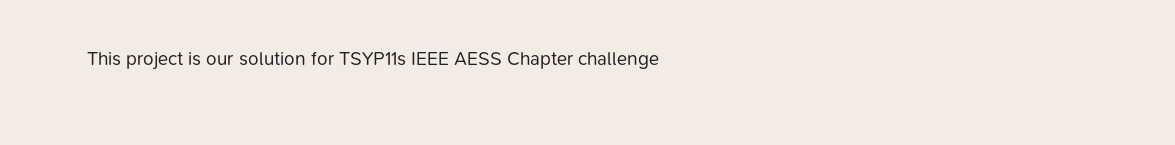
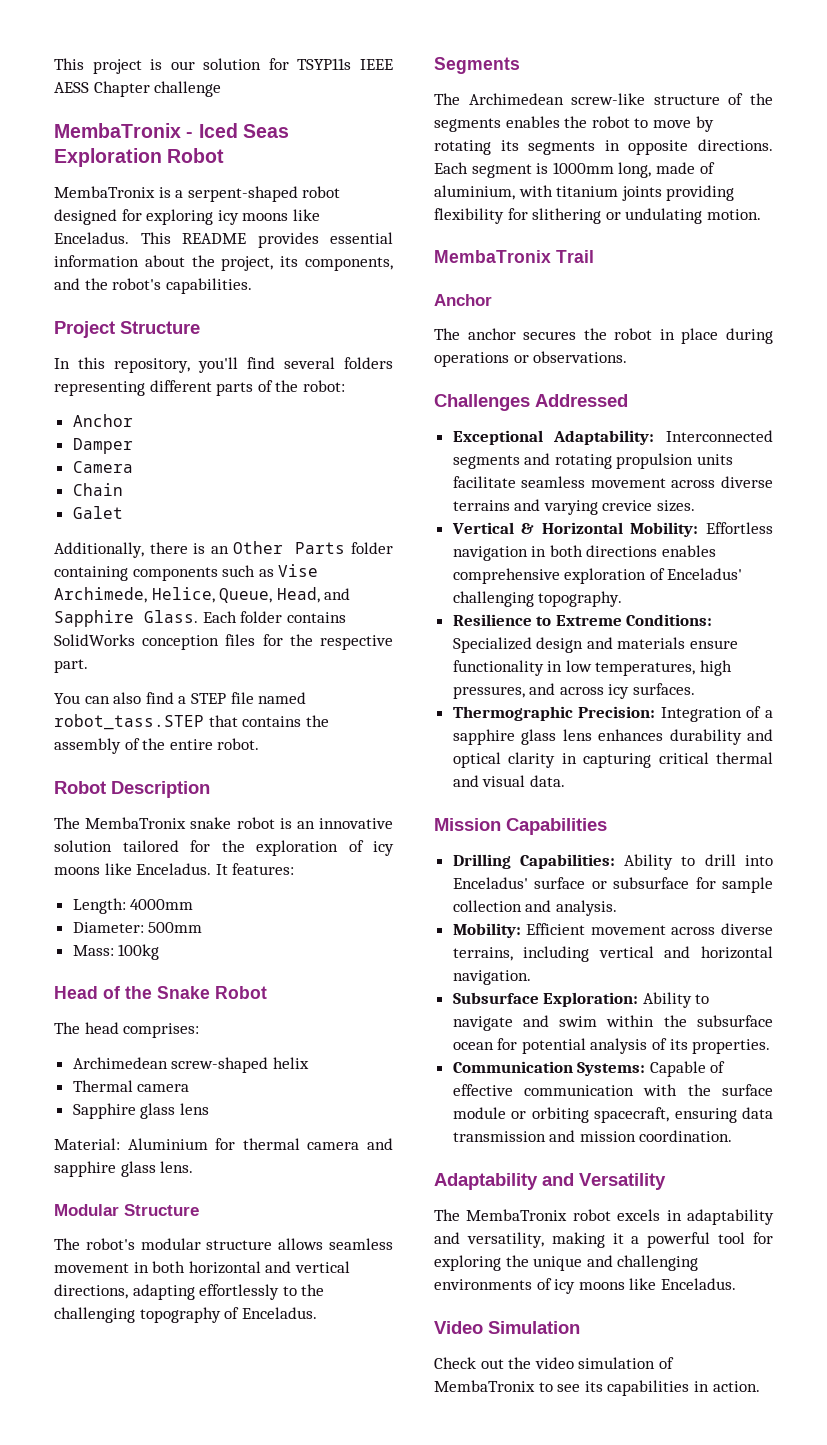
+ MembaTronix - Iced Seas Exploration Robot
+ MembaTronix is a serpent-shaped robot designed for exploring icy moons like Enceladus. This README provides essential information about the project, its components, and the robot's capabilities.
+ Project Structure
+ In this repository, you'll find several folders representing different parts of the robot:
+ Anchor
+ Damper
+ Camera
+ Chain
+ Galet
+ Additionally, there is an Other Parts folder containing components such as Vise Archimede, Helice, Queue, Head, and Sapphire Glass. Each folder contains SolidWorks conception files for the respective part.
+ You can also find a STEP file named robot_tass.STEP that contains the assembly of the entire robot.
+ Robot Description
+ The MembaTronix snake robot is an innovative solution tailored for the exploration of icy moons like Enceladus. It features:
+ Length: 4000mm
+ Diameter: 500mm
+ Mass: 100kg
+ Head of the Snake Robot
+ The head comprises:
+ Archimedean screw-shaped helix
+ Thermal camera
+ Sapphire glass lens
+ Material: Aluminium for thermal camera and sapphire glass lens.
+ Modular Structure
+ The robot's modular structure allows seamless movement in both horizontal and vertical directions, adapting effortlessly to the challenging topography of Enceladus.
+ Segments
+ The Archimedean screw-like structure of the segments enables the robot to move by rotating its segments in opposite directions. Each segment is 1000mm long, made of aluminium, with titanium joints providing flexibility for slithering or undulating motion.
+ MembaTronix Trail
+ Anchor
+ The anchor secures the robot in place during operations or observations.
+ Challenges Addressed
+ Exceptional Adaptability: Interconnected segments and rotating propulsion units facilitate seamless movement across diverse terrains and varying crevice sizes.
+ Vertical & Horizontal Mobility: Effortless navigation in both directions enables comprehensive exploration of Enceladus' challenging topography.
+ Resilience to Extreme Conditions: Specialized design and materials ensure functionality in low temperatures, high pressures, and across icy surfaces.
+ Thermographic Precision: Integration of a sapphire glass lens enhances durability and optical clarity in capturing critical thermal and visual data.
+ Mission Capabilities
+ Drilling Capabilities: Ability to drill into Enceladus' surface or subsurface for sample collection and analysis.
+ Mobility: Efficient movement across diverse terrains, including vertical and horizontal navigation.
+ Subsurface Exploration: Ability to navigate and swim within the subsurface ocean for potential analysis of its properties.
+ Communication Systems: Capable of effective communication with the surface module or orbiting spacecraft, ensuring data transmission and mission coordination.
+ Adaptability and Versatility
+ The MembaTronix robot excels in adaptability and versatility, making it a powerful tool for exploring the unique and challenging environments of icy moons like Enceladus.
+ Video Simulation
+ Check out the video simulation of MembaTronix to see its capabilities in action.

